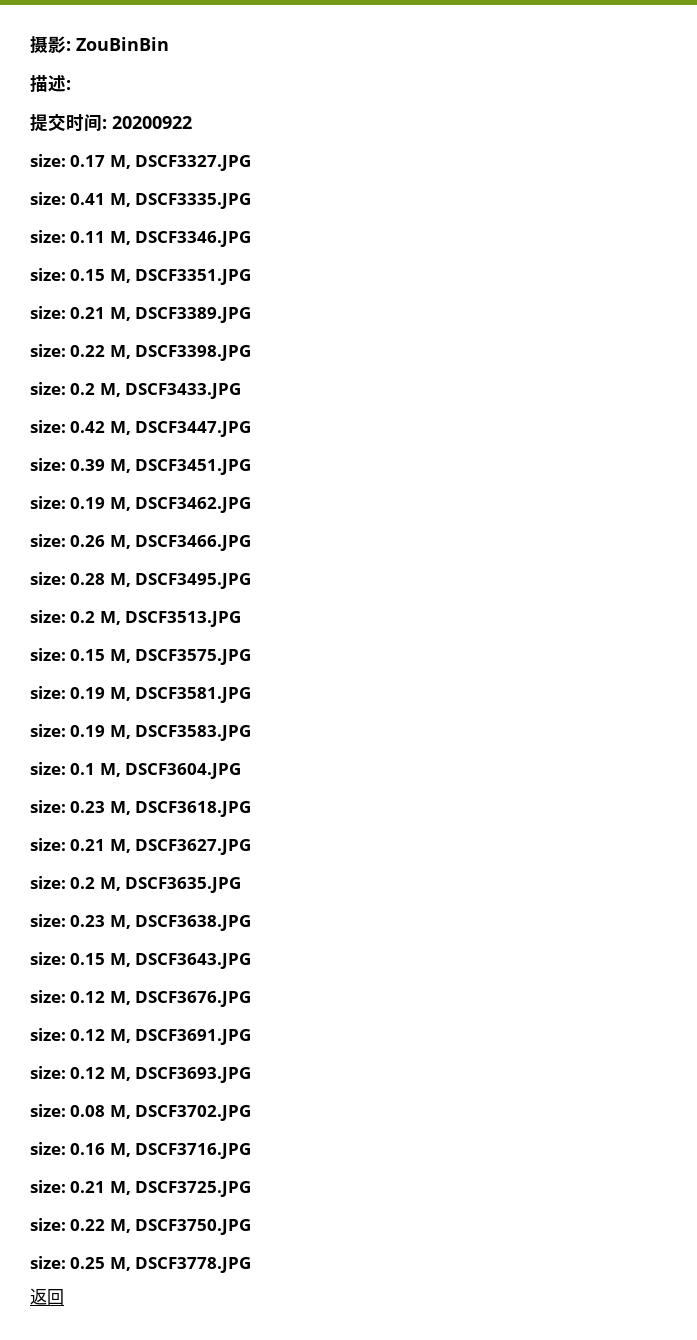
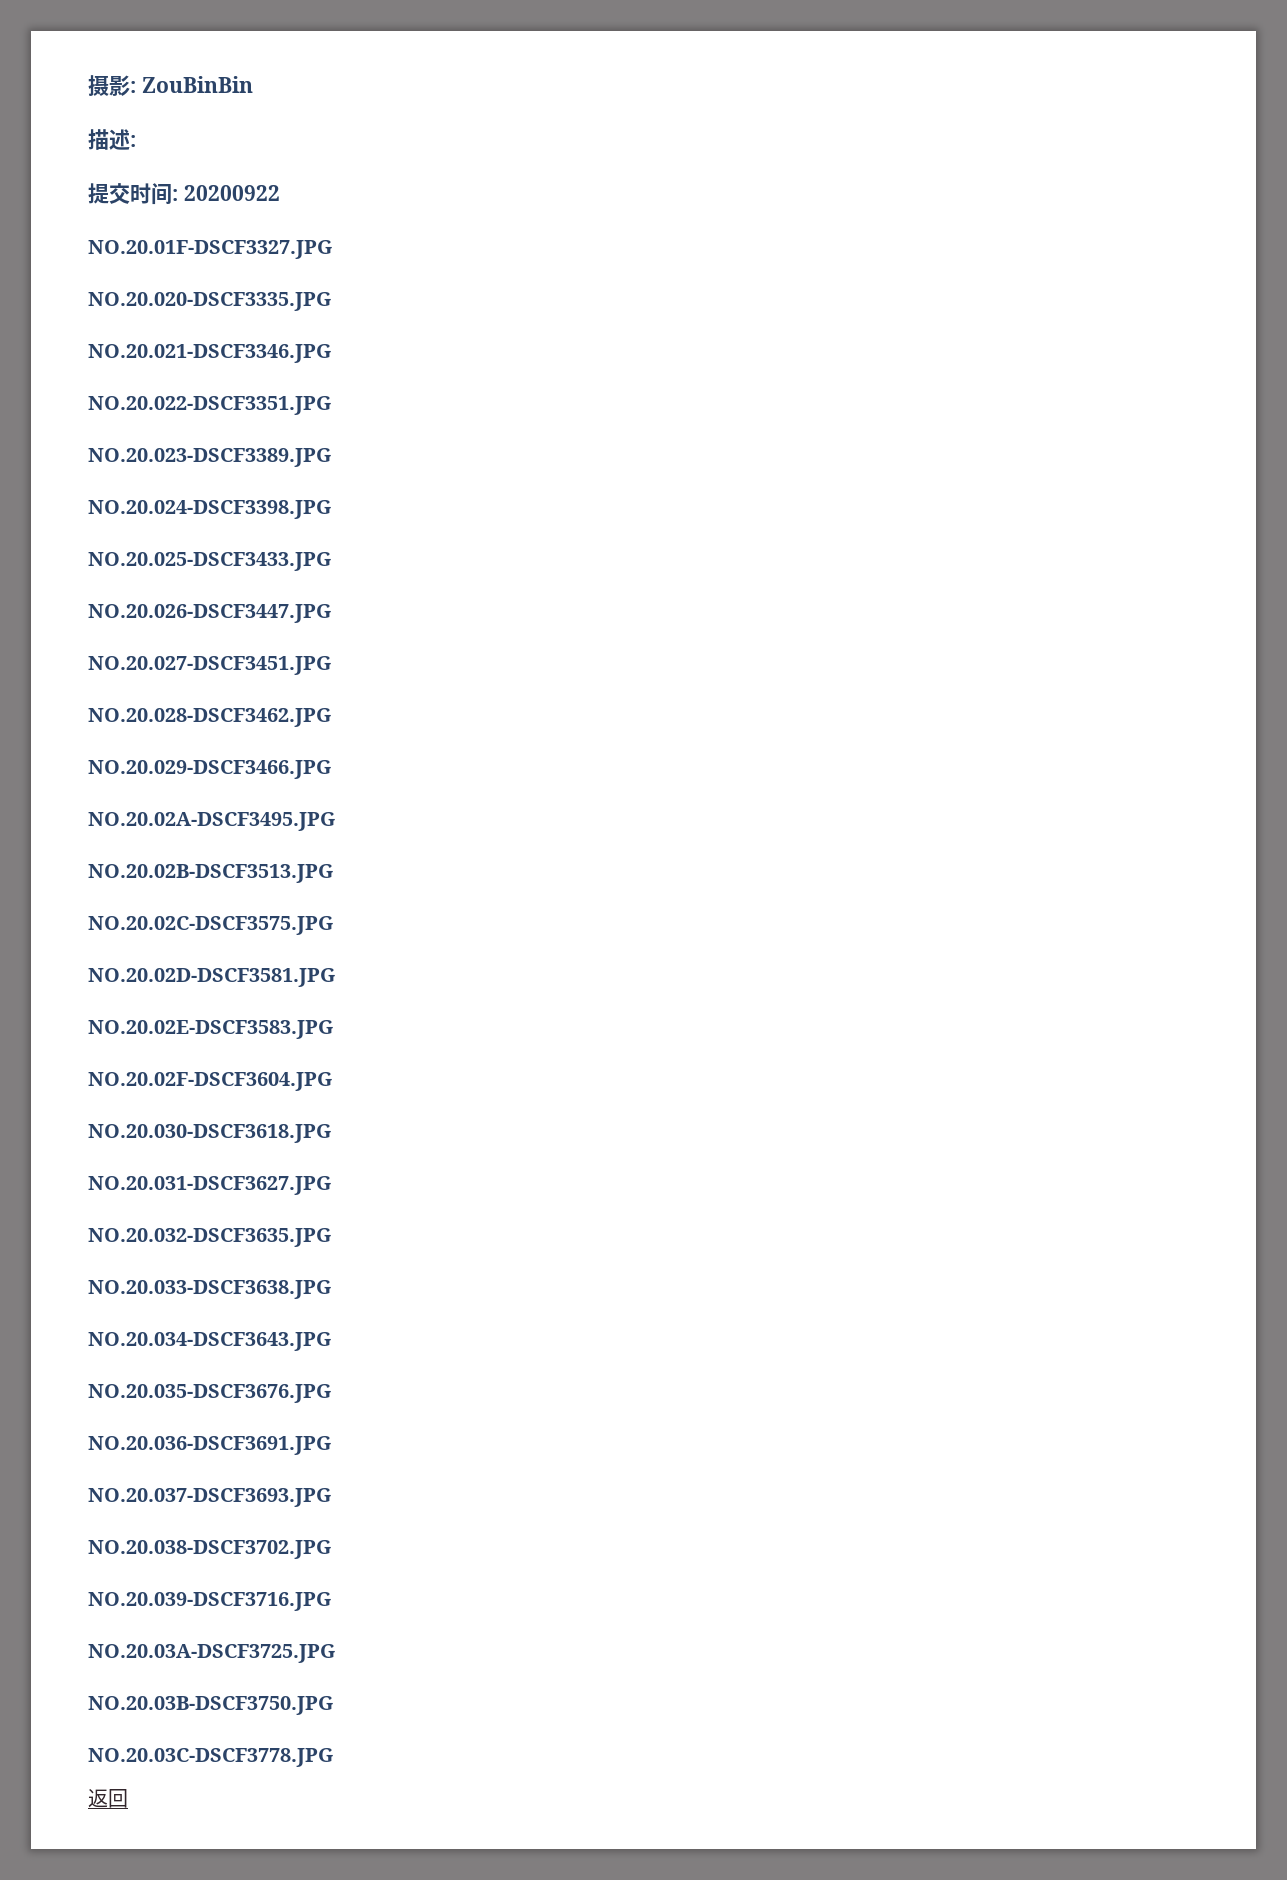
- size: 0.17 M, DSCF3327.JPG
- size: 0.41 M, DSCF3335.JPG
- size: 0.11 M, DSCF3346.JPG
- size: 0.15 M, DSCF3351.JPG
- size: 0.21 M, DSCF3389.JPG
- size: 0.22 M, DSCF3398.JPG
- size: 0.2 M, DSCF3433.JPG
- size: 0.42 M, DSCF3447.JPG
- size: 0.39 M, DSCF3451.JPG
- size: 0.19 M, DSCF3462.JPG
- size: 0.26 M, DSCF3466.JPG
- size: 0.28 M, DSCF3495.JPG
- size: 0.2 M, DSCF3513.JPG
- size: 0.15 M, DSCF3575.JPG
- size: 0.19 M, DSCF3581.JPG
- size: 0.19 M, DSCF3583.JPG
- size: 0.1 M, DSCF3604.JPG
- size: 0.23 M, DSCF3618.JPG
- size: 0.21 M, DSCF3627.JPG
- size: 0.2 M, DSCF3635.JPG
- size: 0.23 M, DSCF3638.JPG
- size: 0.15 M, DSCF3643.JPG
- size: 0.12 M, DSCF3676.JPG
- size: 0.12 M, DSCF3691.JPG
- size: 0.12 M, DSCF3693.JPG
- size: 0.08 M, DSCF3702.JPG
- size: 0.16 M, DSCF3716.JPG
- size: 0.21 M, DSCF3725.JPG
- size: 0.22 M, DSCF3750.JPG
- size: 0.25 M, DSCF3778.JPG
+ NO.20.01F-DSCF3327.JPG
+ NO.20.020-DSCF3335.JPG
+ NO.20.021-DSCF3346.JPG
+ NO.20.022-DSCF3351.JPG
+ NO.20.023-DSCF3389.JPG
+ NO.20.024-DSCF3398.JPG
+ NO.20.025-DSCF3433.JPG
+ NO.20.026-DSCF3447.JPG
+ NO.20.027-DSCF3451.JPG
+ NO.20.028-DSCF3462.JPG
+ NO.20.029-DSCF3466.JPG
+ NO.20.02A-DSCF3495.JPG
+ NO.20.02B-DSCF3513.JPG
+ NO.20.02C-DSCF3575.JPG
+ NO.20.02D-DSCF3581.JPG
+ NO.20.02E-DSCF3583.JPG
+ NO.20.02F-DSCF3604.JPG
+ NO.20.030-DSCF3618.JPG
+ NO.20.031-DSCF3627.JPG
+ NO.20.032-DSCF3635.JPG
+ NO.20.033-DSCF3638.JPG
+ NO.20.034-DSCF3643.JPG
+ NO.20.035-DSCF3676.JPG
+ NO.20.036-DSCF3691.JPG
+ NO.20.037-DSCF3693.JPG
+ NO.20.038-DSCF3702.JPG
+ NO.20.039-DSCF3716.JPG
+ NO.20.03A-DSCF3725.JPG
+ NO.20.03B-DSCF3750.JPG
+ NO.20.03C-DSCF3778.JPG

